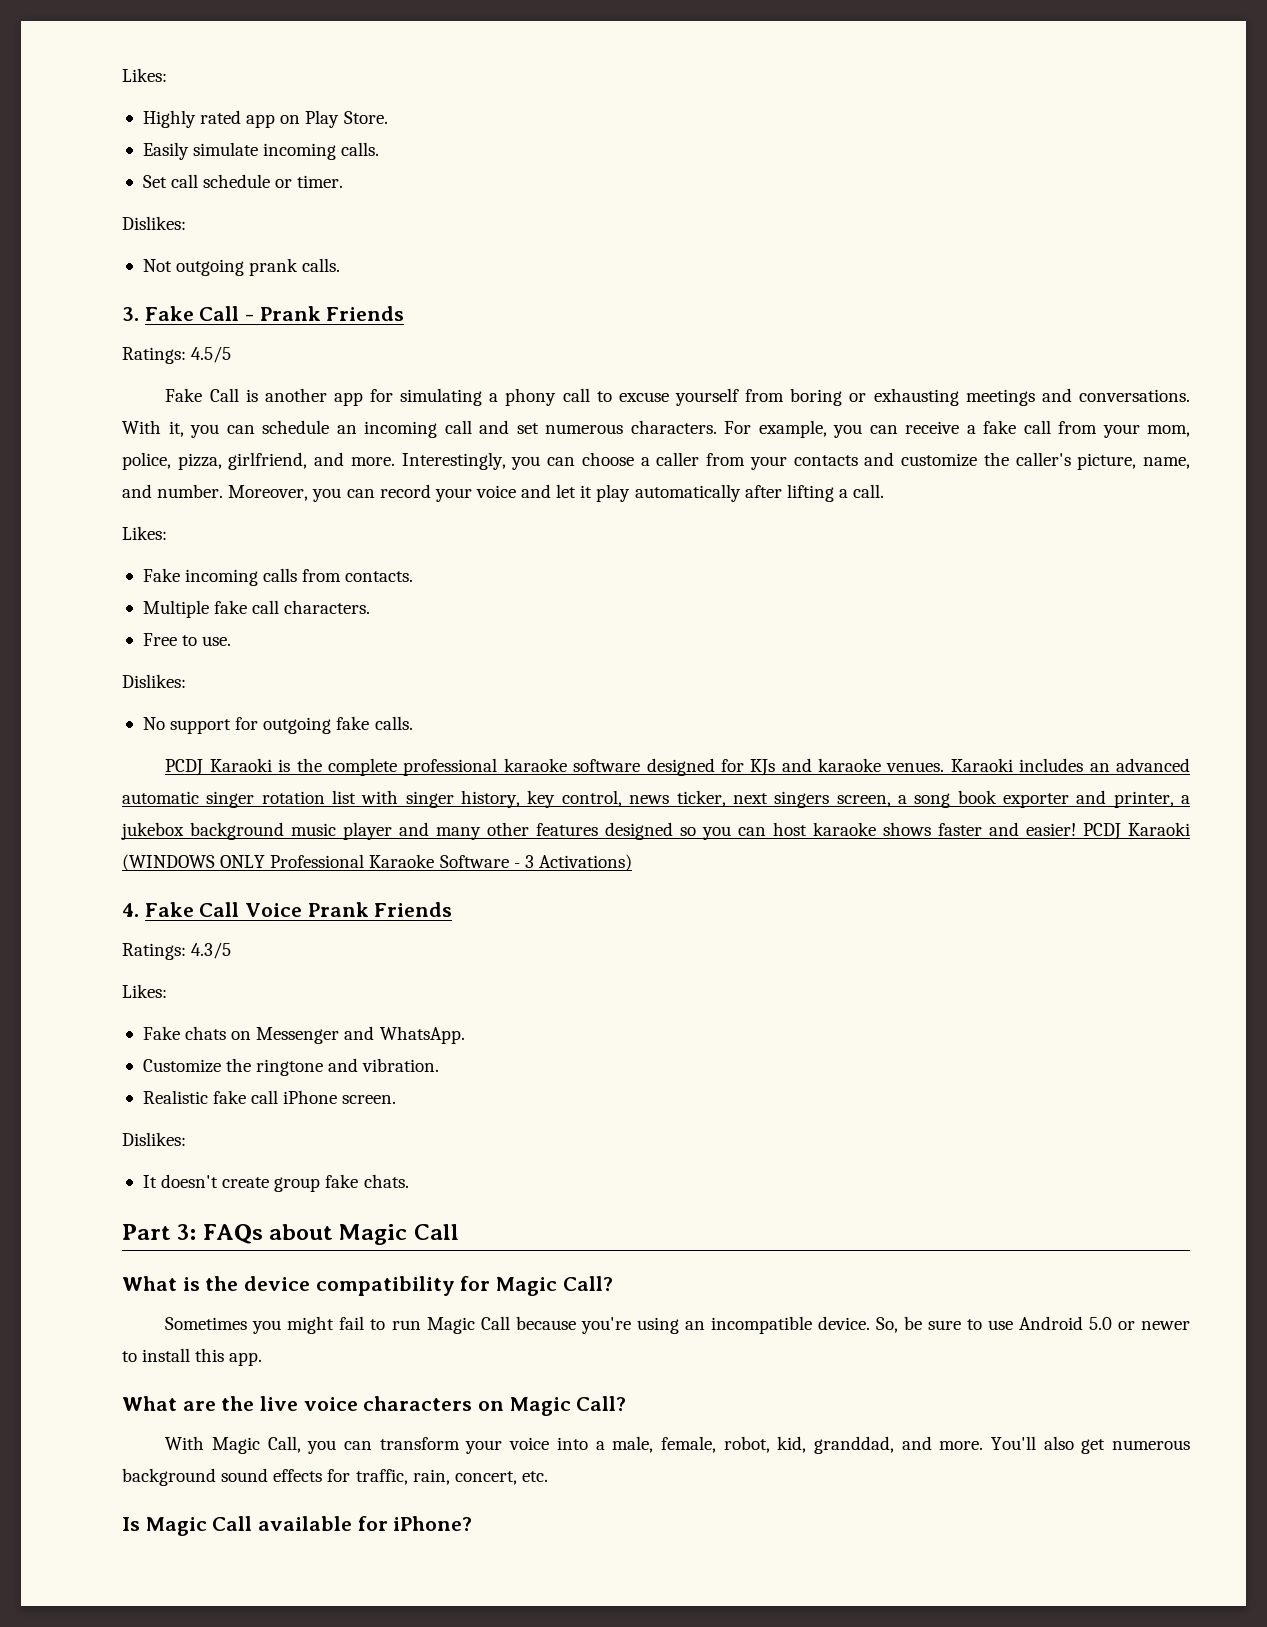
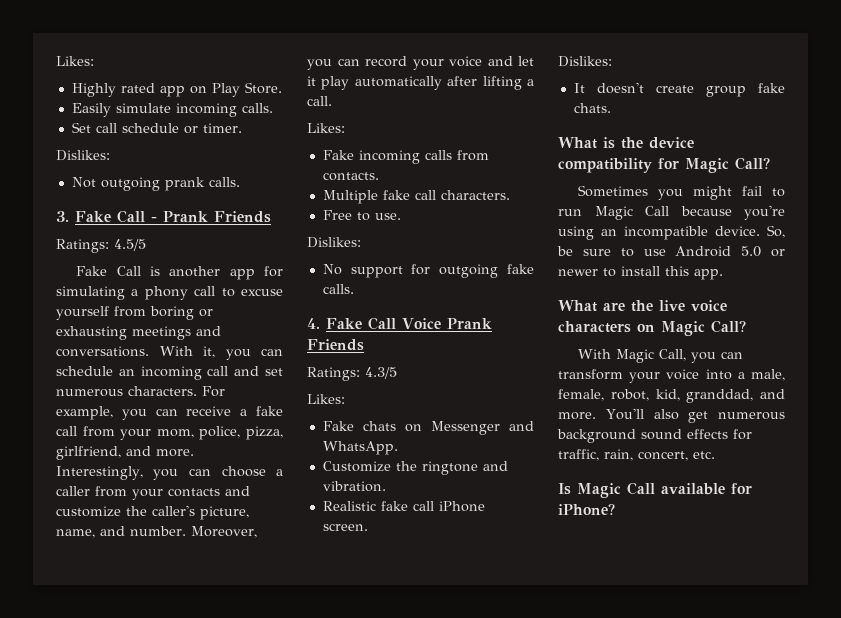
- PCDJ Karaoki is the complete professional karaoke software designed for KJs and karaoke venues. Karaoki includes an advanced automatic singer rotation list with singer history, key control, news ticker, next singers screen, a song book exporter and printer, a jukebox background music player and many other features designed so you can host karaoke shows faster and easier! PCDJ Karaoki (WINDOWS ONLY Professional Karaoke Software - 3 Activations)
- Part 3: FAQs about Magic Call

